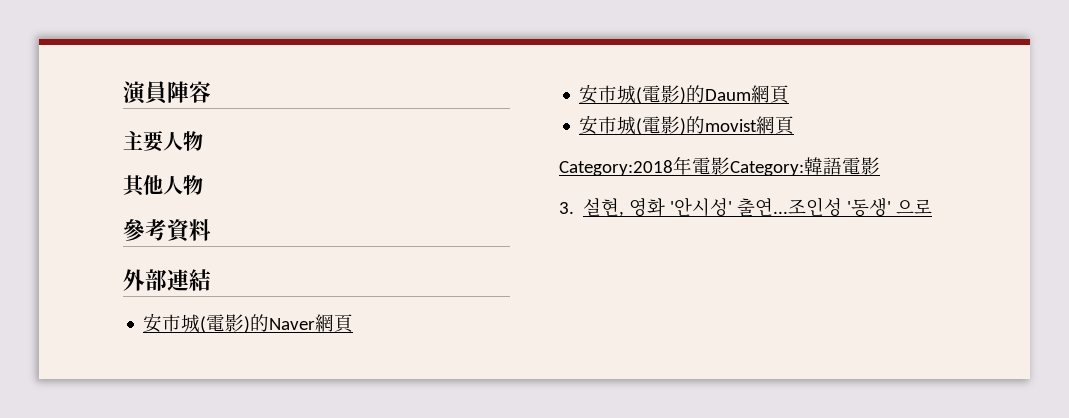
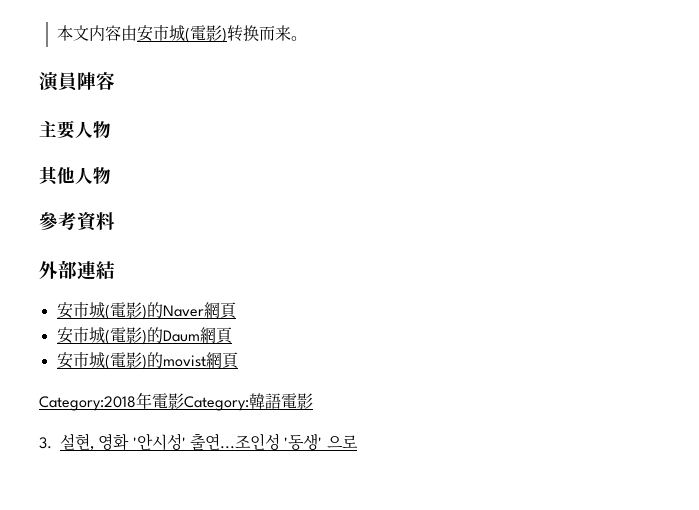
+ 本文内容由安市城(電影)转换而来。

